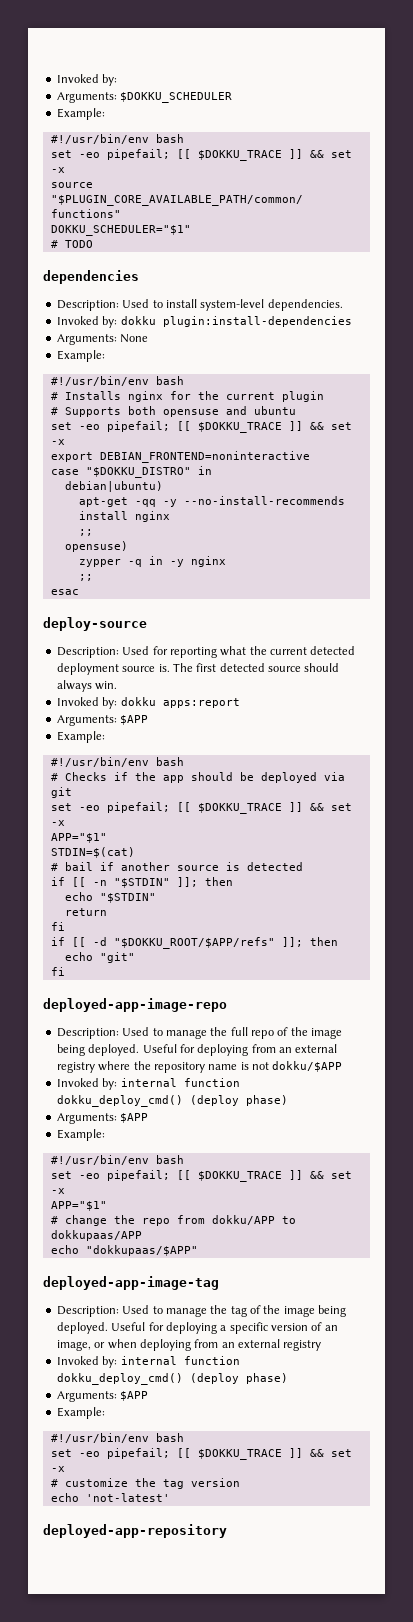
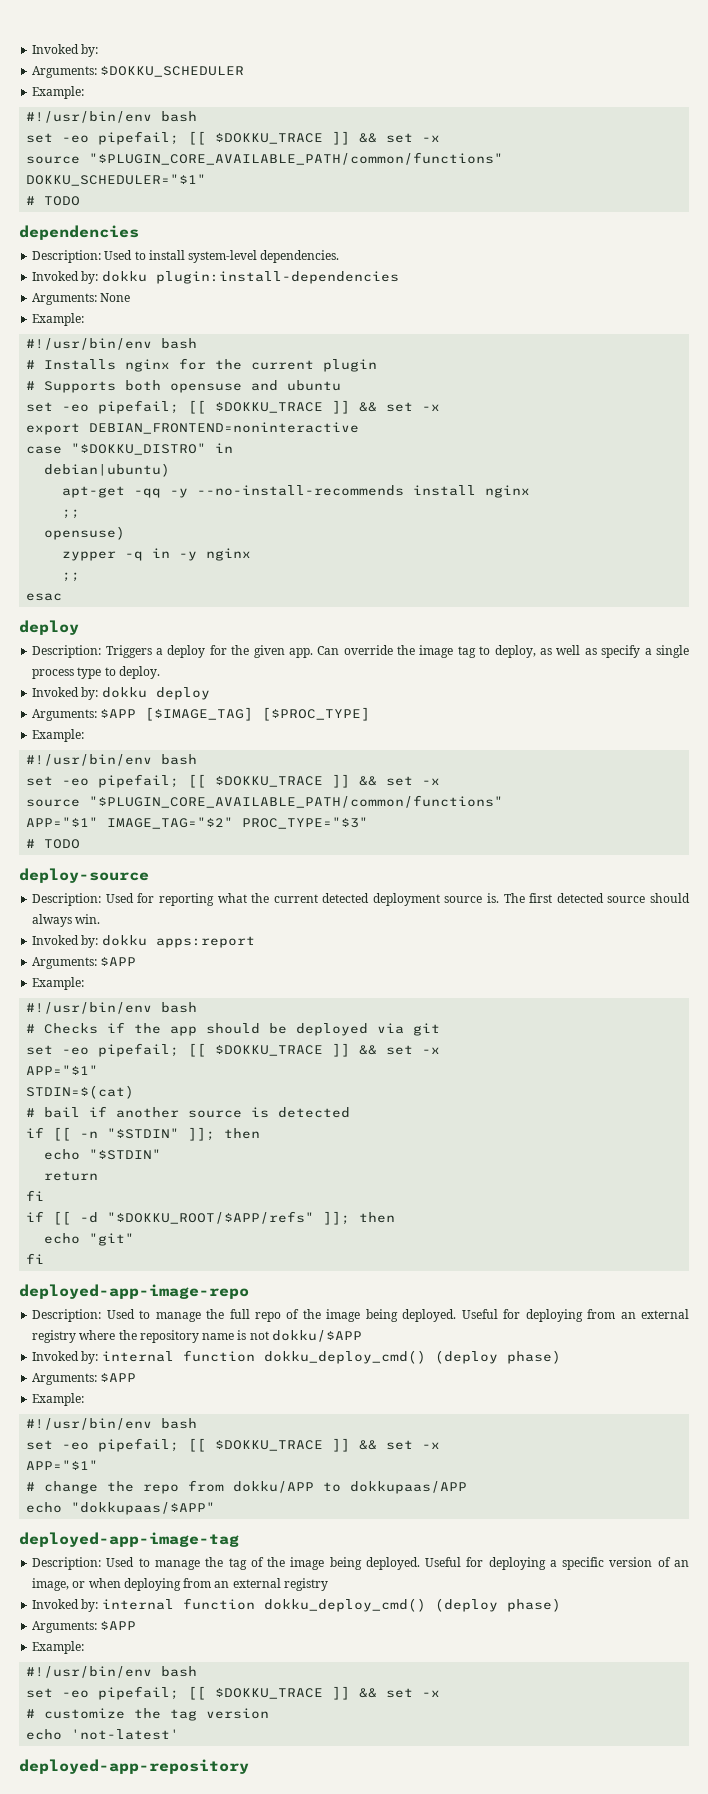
  esac
+ deploy
+ Description: Triggers a deploy for the given app. Can override the image tag to deploy, as well as specify a single process type to deploy.
+ Invoked by: dokku deploy
+ Arguments: $APP [$IMAGE_TAG] [$PROC_TYPE]
+ Example:
+ #!/usr/bin/env bash
+ set -eo pipefail; [[ $DOKKU_TRACE ]] && set -x
+ source "$PLUGIN_CORE_AVAILABLE_PATH/common/functions"
+ APP="$1" IMAGE_TAG="$2" PROC_TYPE="$3"
+ # TODO

